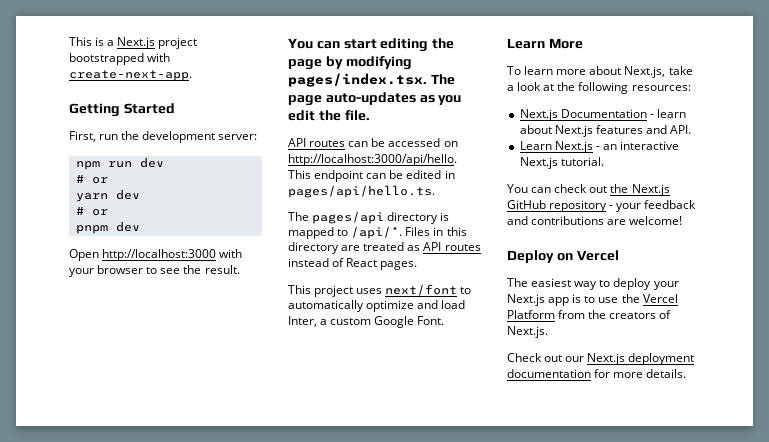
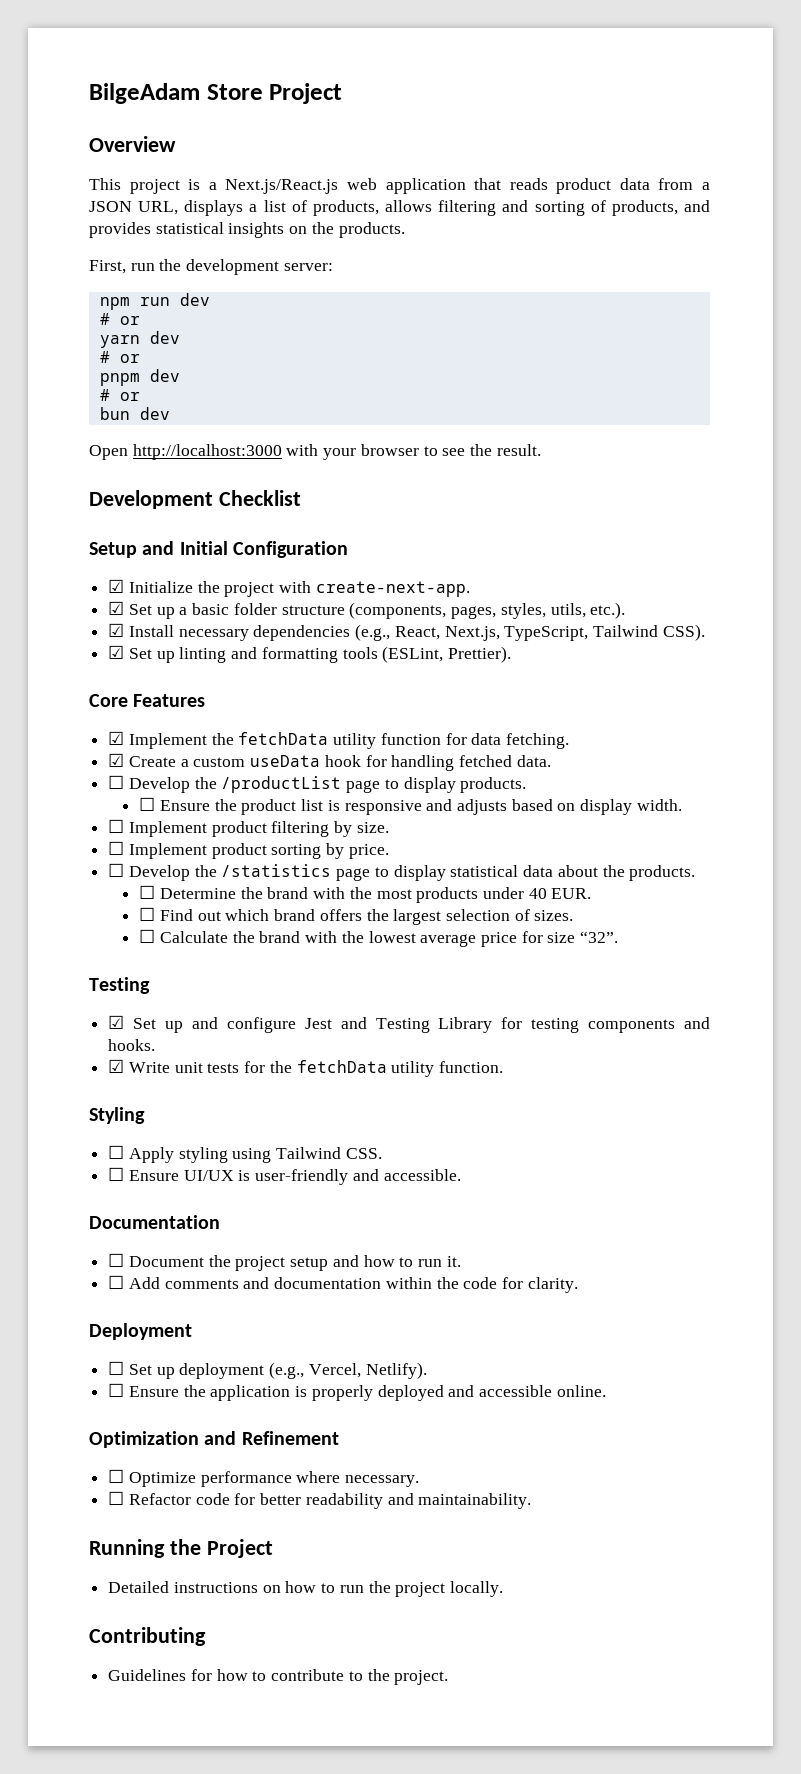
- This is a Next.js project bootstrapped with create-next-app.
- Getting Started
+ BilgeAdam Store Project
+ Overview
+ This project is a Next.js/React.js web application that reads product data from a JSON URL, displays a list of products, allows filtering and sorting of products, and provides statistical insights on the products.
  pnpm dev
+ # or
+ bun dev
- You can start editing the page by modifying pages/index.tsx. The page auto-updates as you edit the file.
- API routes can be accessed on http://localhost:3000/api/hello. This endpoint can be edited in pages/api/hello.ts.
- The pages/api directory is mapped to /api/*. Files in this directory are treated as API routes instead of React pages.
- This project uses next/font to automatically optimize and load Inter, a custom Google Font.
- Learn More
- To learn more about Next.js, take a look at the following resources:
- Next.js Documentation - learn about Next.js features and API.
- Learn Next.js - an interactive Next.js tutorial.
- You can check out the Next.js GitHub repository - your feedback and contributions are welcome!
- Deploy on Vercel
- The easiest way to deploy your Next.js app is to use the Vercel Platform from the creators of Next.js.
- Check out our Next.js deployment documentation for more details.
+ Development Checklist
+ Setup and Initial Configuration
+ ☑ Initialize the project with create-next-app.
+ ☑ Set up a basic folder structure (components, pages, styles, utils, etc.).
+ ☑ Install necessary dependencies (e.g., React, Next.js, TypeScript, Tailwind CSS).
+ ☑ Set up linting and formatting tools (ESLint, Prettier).
+ Core Features
+ ☑ Implement the fetchData utility function for data fetching.
+ ☑ Create a custom useData hook for handling fetched data.
+ ☐ Develop the /productList page to display products.
+ ☐ Ensure the product list is responsive and adjusts based on display width.
+ ☐ Implement product filtering by size.
+ ☐ Implement product sorting by price.
+ ☐ Develop the /statistics page to display statistical data about the products.
+ ☐ Determine the brand with the most products under 40 EUR.
+ ☐ Find out which brand offers the largest selection of sizes.
+ ☐ Calculate the brand with the lowest average price for size “32”.
+ Testing
+ ☑ Set up and configure Jest and Testing Library for testing components and hooks.
+ ☑ Write unit tests for the fetchData utility function.
+ Styling
+ ☐ Apply styling using Tailwind CSS.
+ ☐ Ensure UI/UX is user-friendly and accessible.
+ Documentation
+ ☐ Document the project setup and how to run it.
+ ☐ Add comments and documentation within the code for clarity.
+ Deployment
+ ☐ Set up deployment (e.g., Vercel, Netlify).
+ ☐ Ensure the application is properly deployed and accessible online.
+ Optimization and Refinement
+ ☐ Optimize performance where necessary.
+ ☐ Refactor code for better readability and maintainability.
+ Running the Project
+ Detailed instructions on how to run the project locally.
+ Contributing
+ Guidelines for how to contribute to the project.

